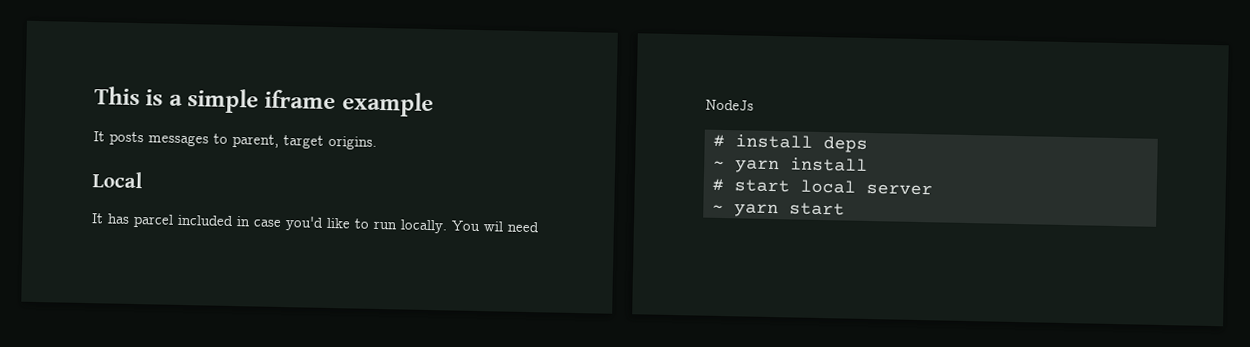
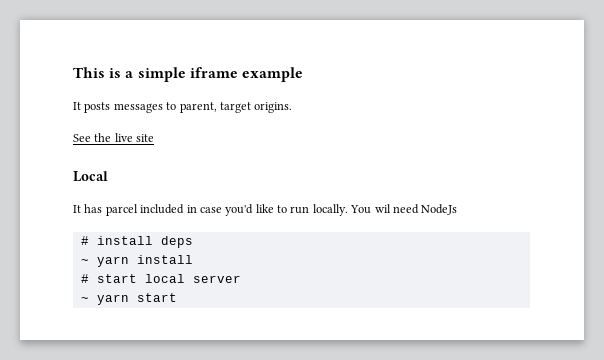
+ See the live site

